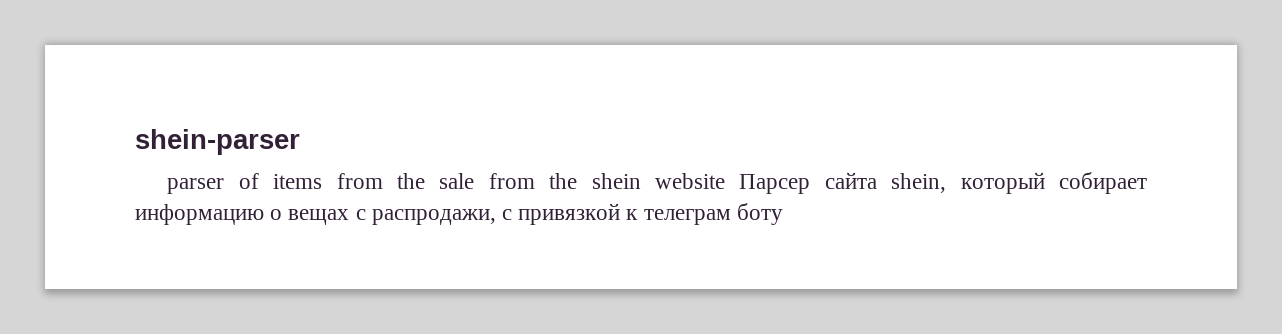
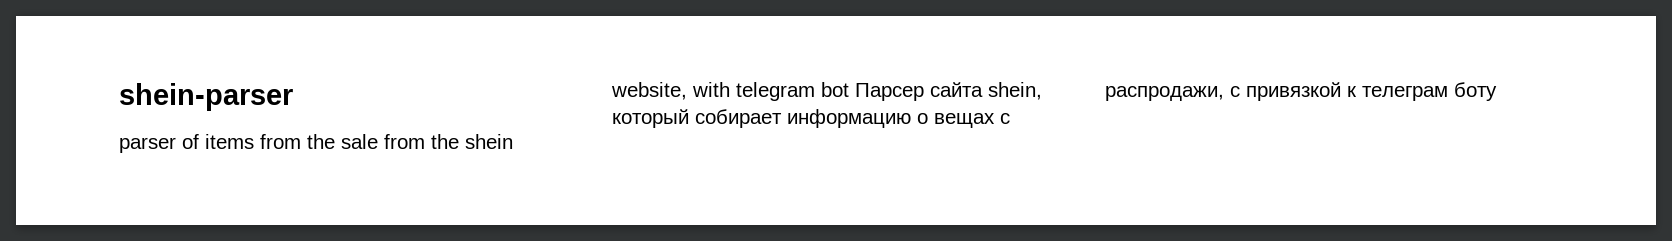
- parser of items from the sale from the shein website Парсер сайта shein, который собирает информацию о вещах с распродажи, с привязкой к телеграм боту
+ parser of items from the sale from the shein website, with telegram bot Парсер сайта shein, который собирает информацию о вещах с распродажи, с привязкой к телеграм боту

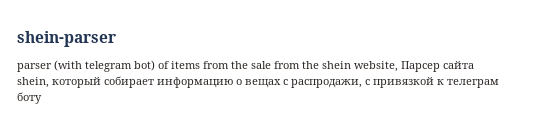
- parser of items from the sale from the shein website, with telegram bot Парсер сайта shein, который собирает информацию о вещах с распродажи, с привязкой к телеграм боту
+ parser (with telegram bot) of items from the sale from the shein website, Парсер сайта shein, который собирает информацию о вещах с распродажи, с привязкой к телеграм боту

